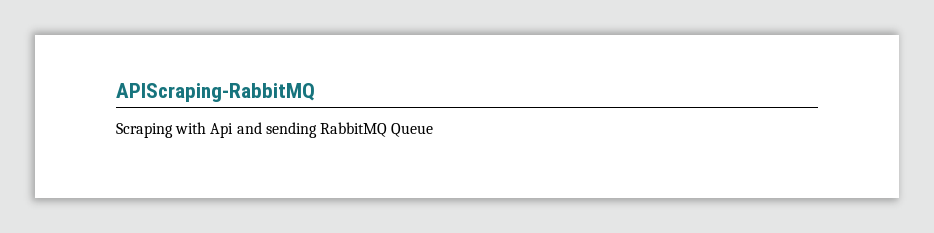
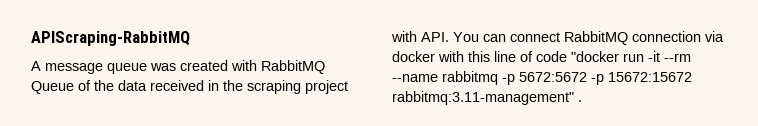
- Scraping with Api and sending RabbitMQ Queue
+ A message queue was created with RabbitMQ Queue of the data received in the scraping project with API. You can connect RabbitMQ connection via docker with this line of code "docker run -it --rm --name rabbitmq -p 5672:5672 -p 15672:15672 rabbitmq:3.11-management" .

